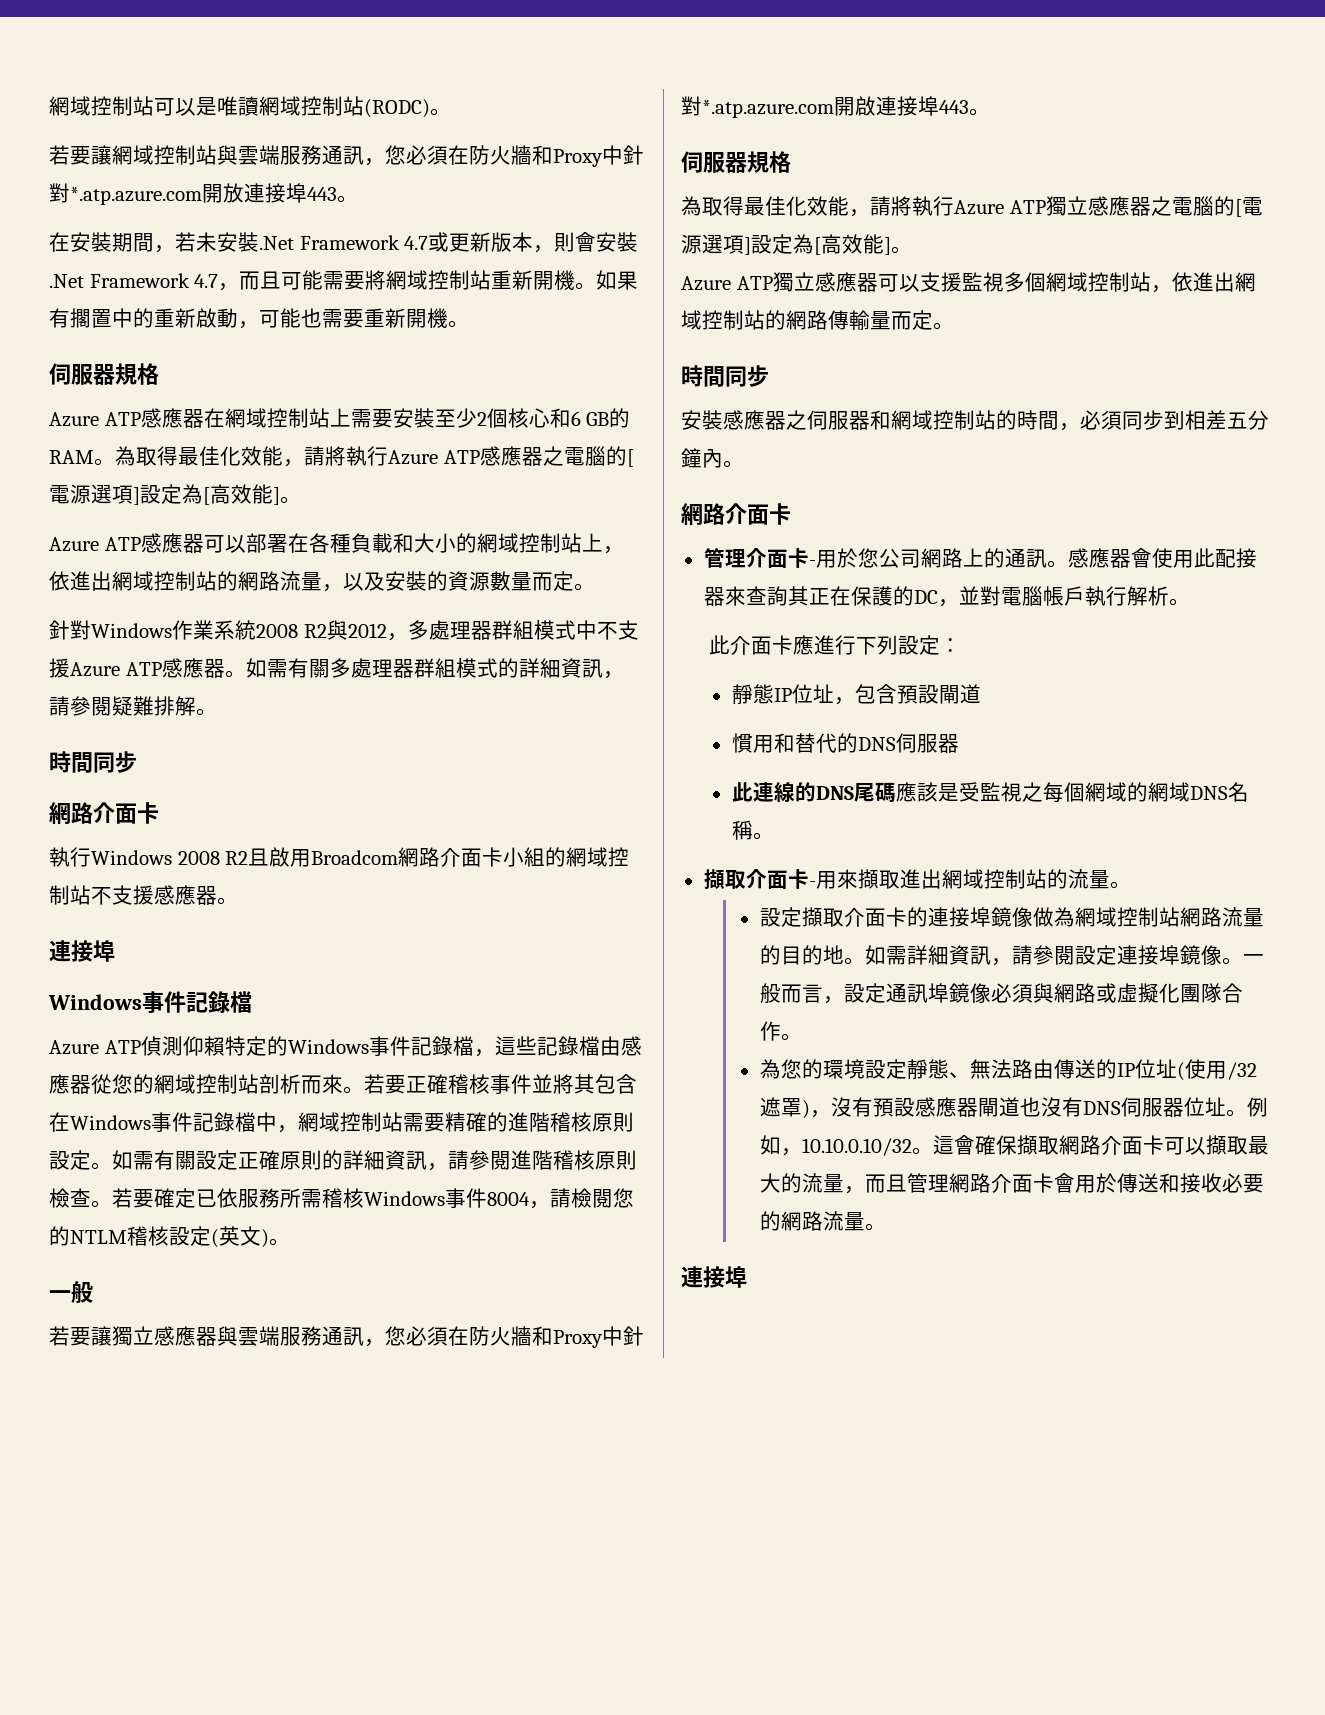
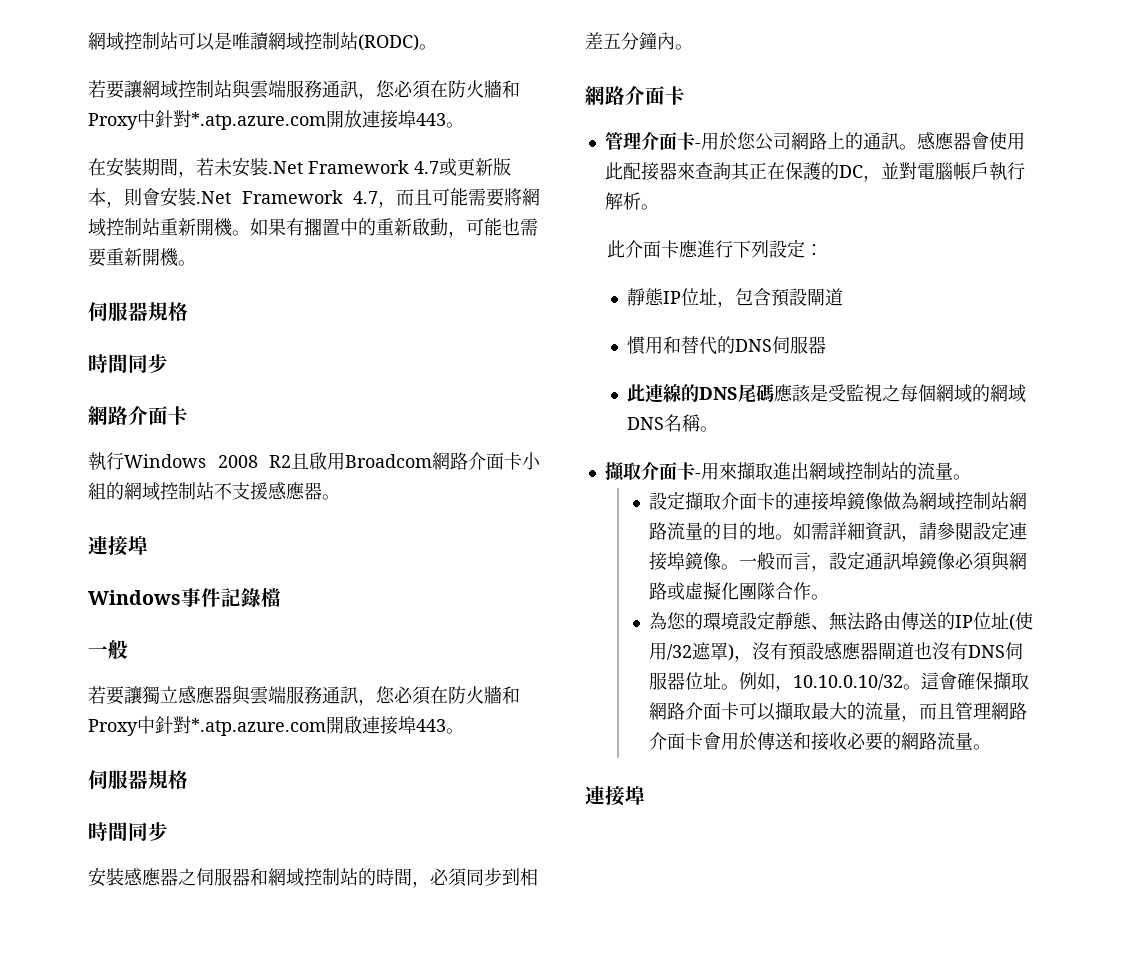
- Azure ATP感應器在網域控制站上需要安裝至少2個核心和6 GB的RAM。為取得最佳化效能，請將執行Azure ATP感應器之電腦的[電源選項]設定為[高效能]。
- Azure ATP感應器可以部署在各種負載和大小的網域控制站上，依進出網域控制站的網路流量，以及安裝的資源數量而定。
- 針對Windows作業系統2008 R2與2012，多處理器群組模式中不支援Azure ATP感應器。如需有關多處理器群組模式的詳細資訊，請參閱疑難排解。
- Azure ATP偵測仰賴特定的Windows事件記錄檔，這些記錄檔由感應器從您的網域控制站剖析而來。若要正確稽核事件並將其包含在Windows事件記錄檔中，網域控制站需要精確的進階稽核原則設定。如需有關設定正確原則的詳細資訊，請參閱進階稽核原則檢查。若要確定已依服務所需稽核Windows事件8004，請檢閱您的NTLM稽核設定(英文)。
- 為取得最佳化效能，請將執行Azure ATP獨立感應器之電腦的[電源選項]設定為[高效能]。
- Azure ATP獨立感應器可以支援監視多個網域控制站，依進出網域控制站的網路傳輸量而定。

